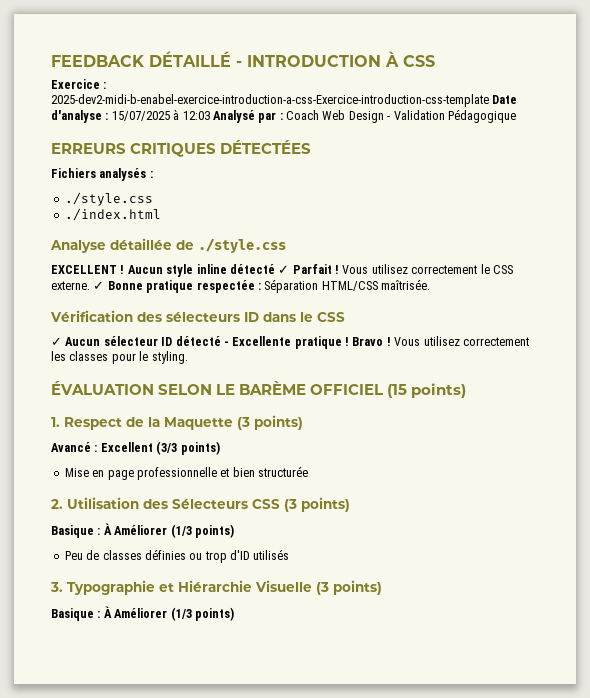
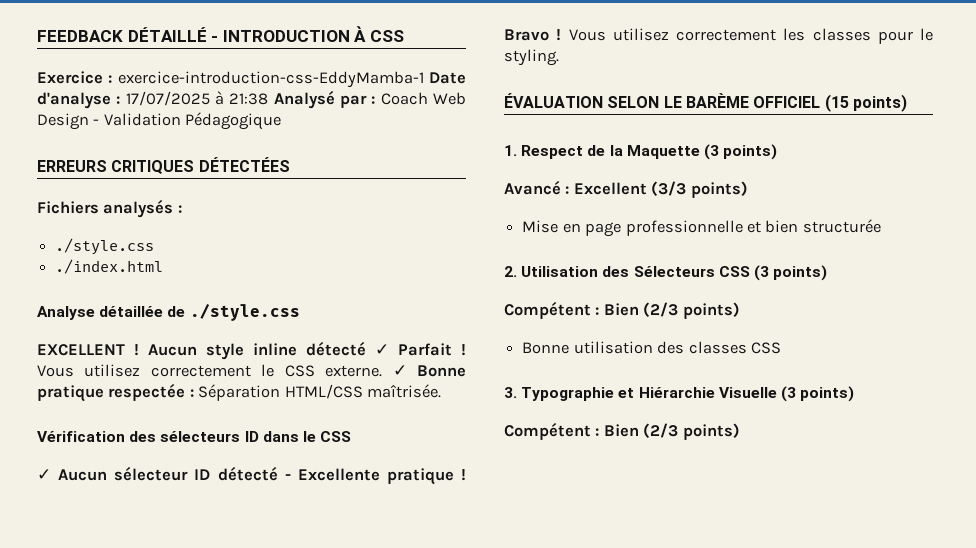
- Exercice : 2025-dev2-midi-b-enabel-exercice-introduction-a-css-Exercice-introduction-css-template Date d'analyse : 15/07/2025 à 12:03 Analysé par : Coach Web Design - Validation Pédagogique
+ Exercice : exercice-introduction-css-EddyMamba-1 Date d'analyse : 17/07/2025 à 21:38 Analysé par : Coach Web Design - Validation Pédagogique
  2. Utilisation des Sélecteurs CSS (3 points)
- Basique : À Améliorer (1/3 points)
- Peu de classes définies ou trop d'ID utilisés
+ Compétent : Bien (2/3 points)
+ Bonne utilisation des classes CSS
  3. Typographie et Hiérarchie Visuelle (3 points)
- Basique : À Améliorer (1/3 points)
+ Compétent : Bien (2/3 points)

